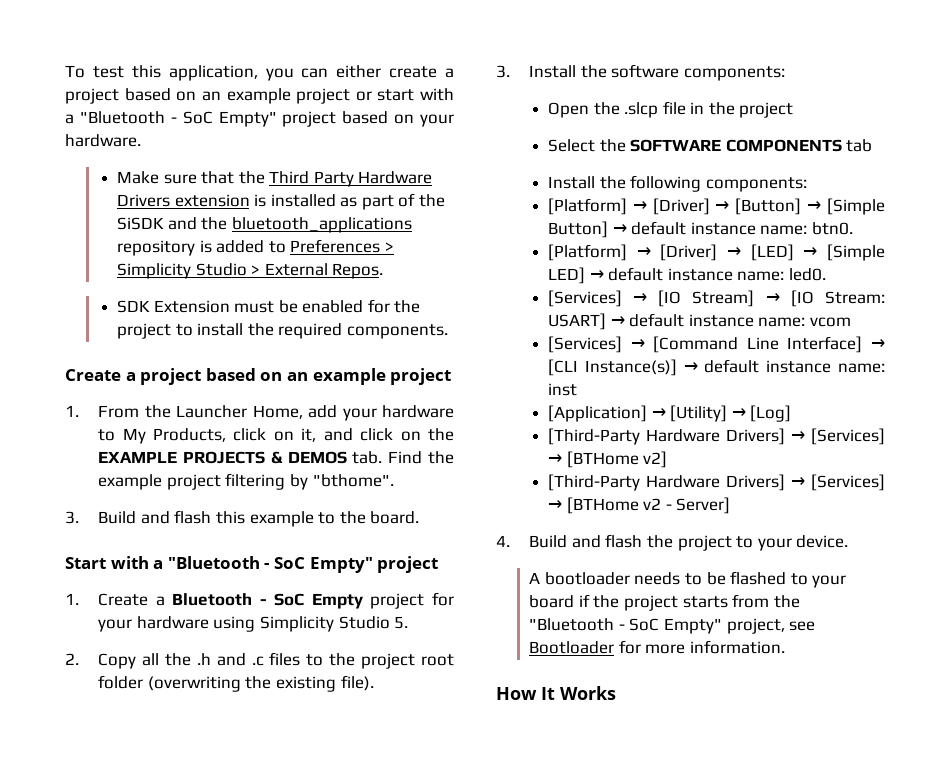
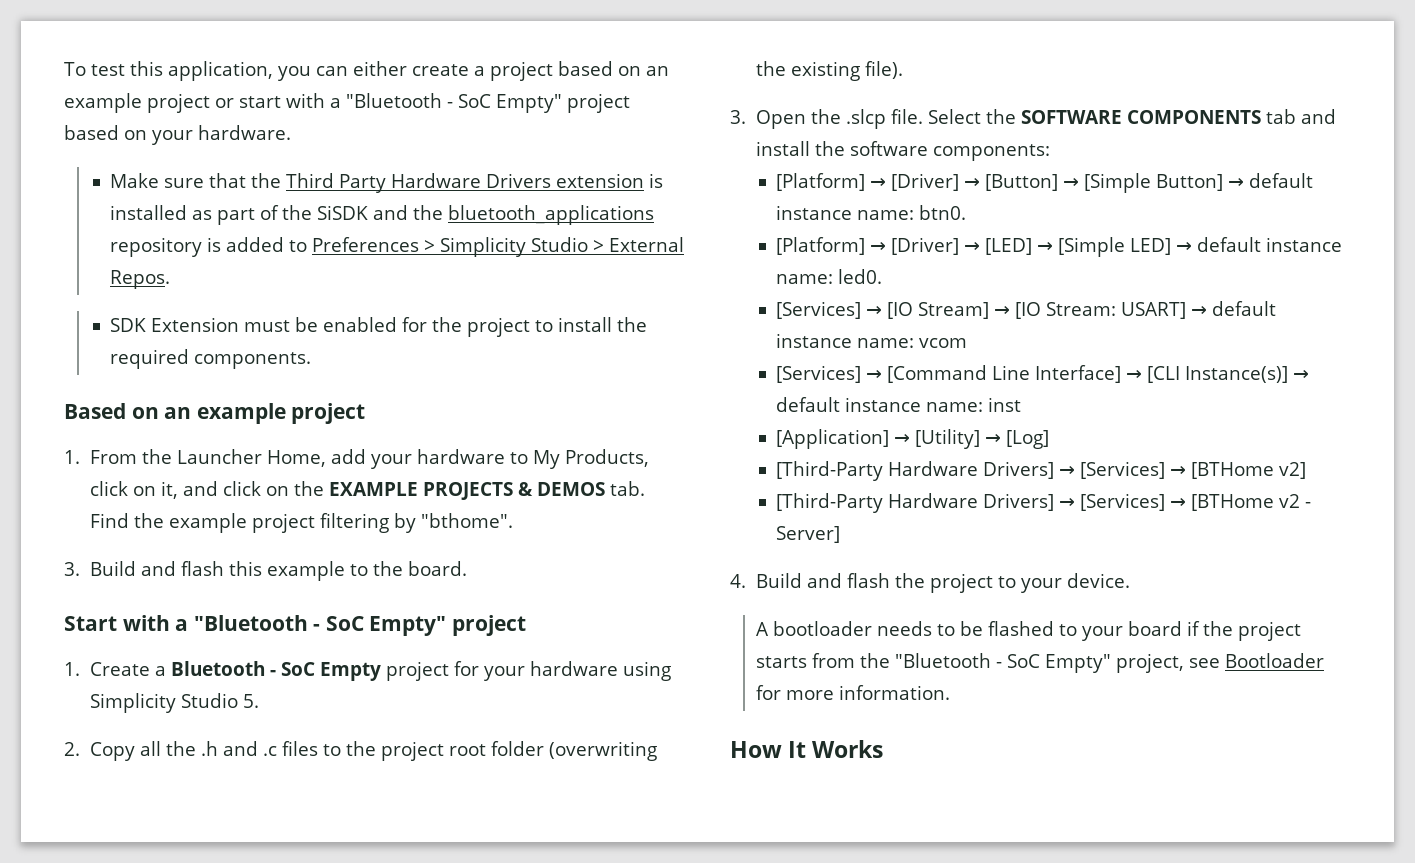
- Create a project based on an example project
+ Based on an example project
- 3. Install the software components:
- Open the .slcp file in the project
- Select the SOFTWARE COMPONENTS tab
- Install the following components:
+ 3. Open the .slcp file. Select the SOFTWARE COMPONENTS tab and install the software components:

